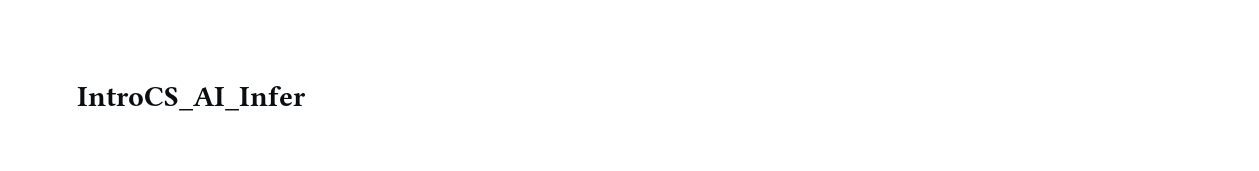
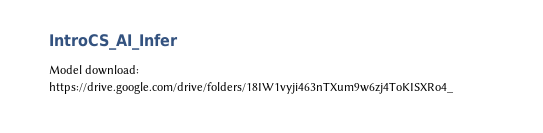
+ Model download: https://drive.google.com/drive/folders/18IW1vyji463nTXum9w6zj4ToKISXRo4_

